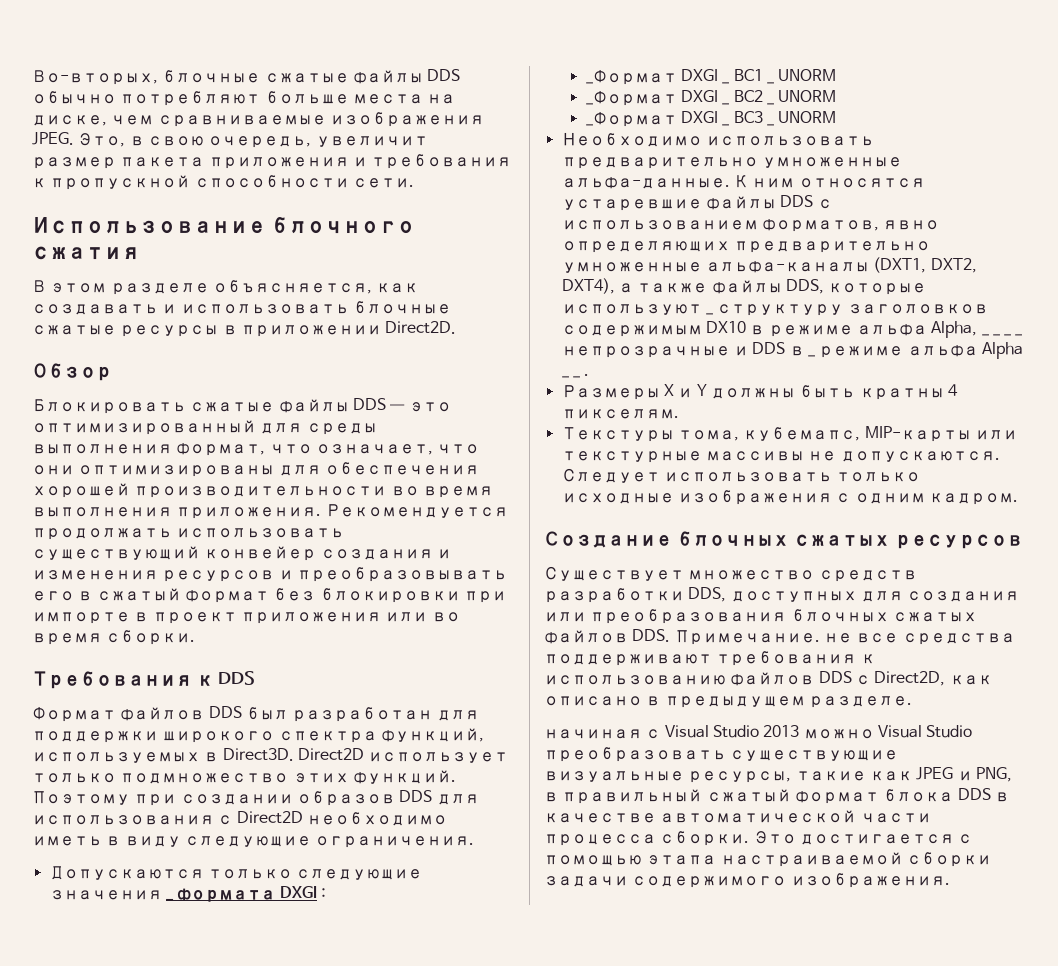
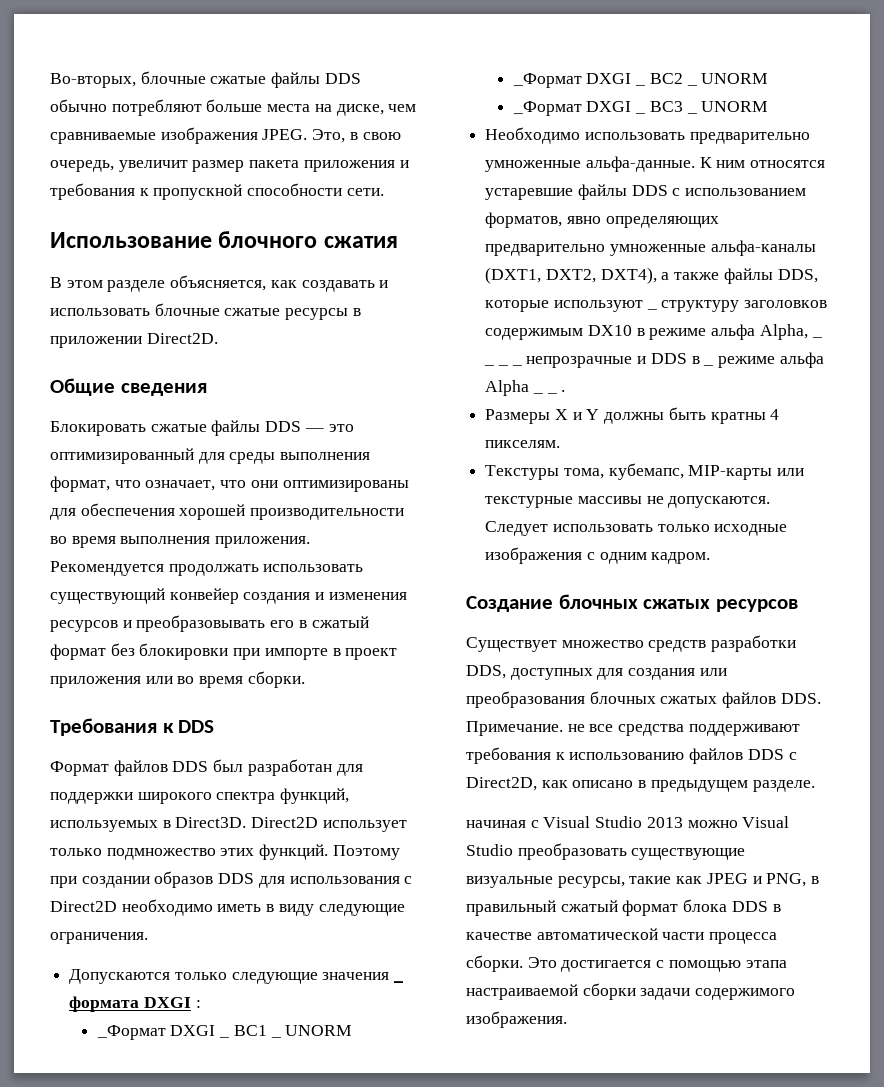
- Обзор
+ Общие сведения

